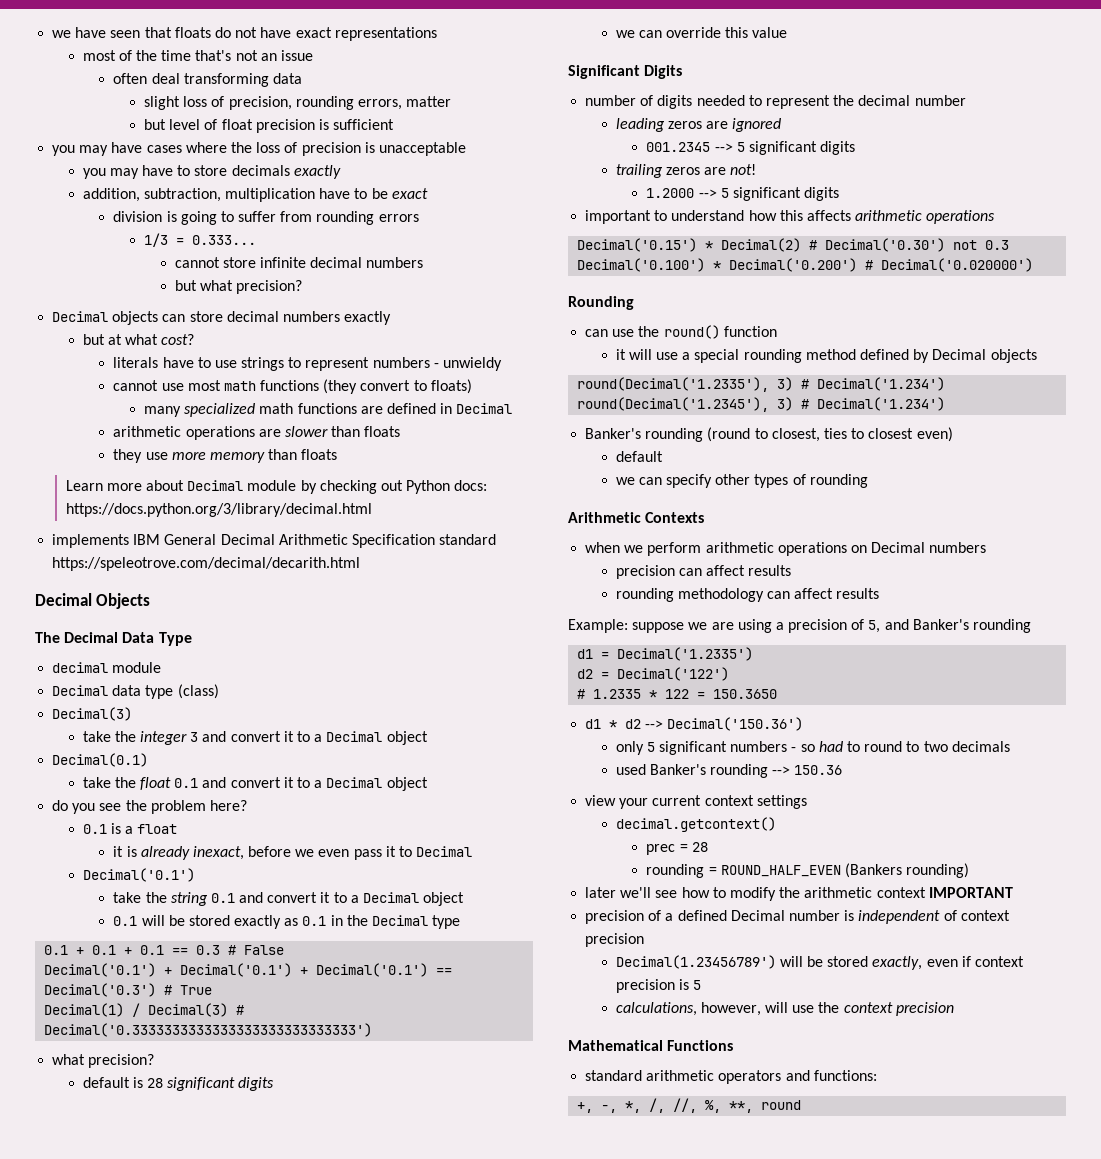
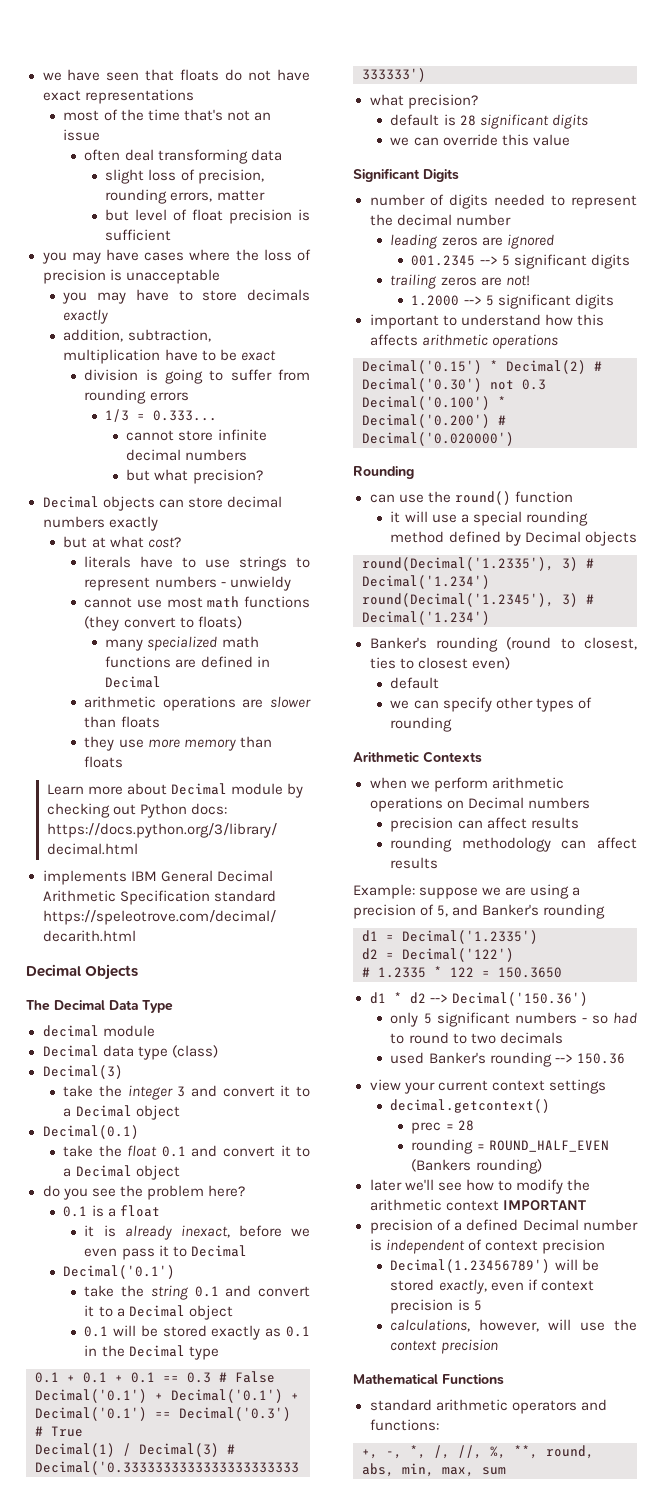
- +, -, *, /, //, %, **, round
+ +, -, *, /, //, %, **, round, abs, min, max, sum

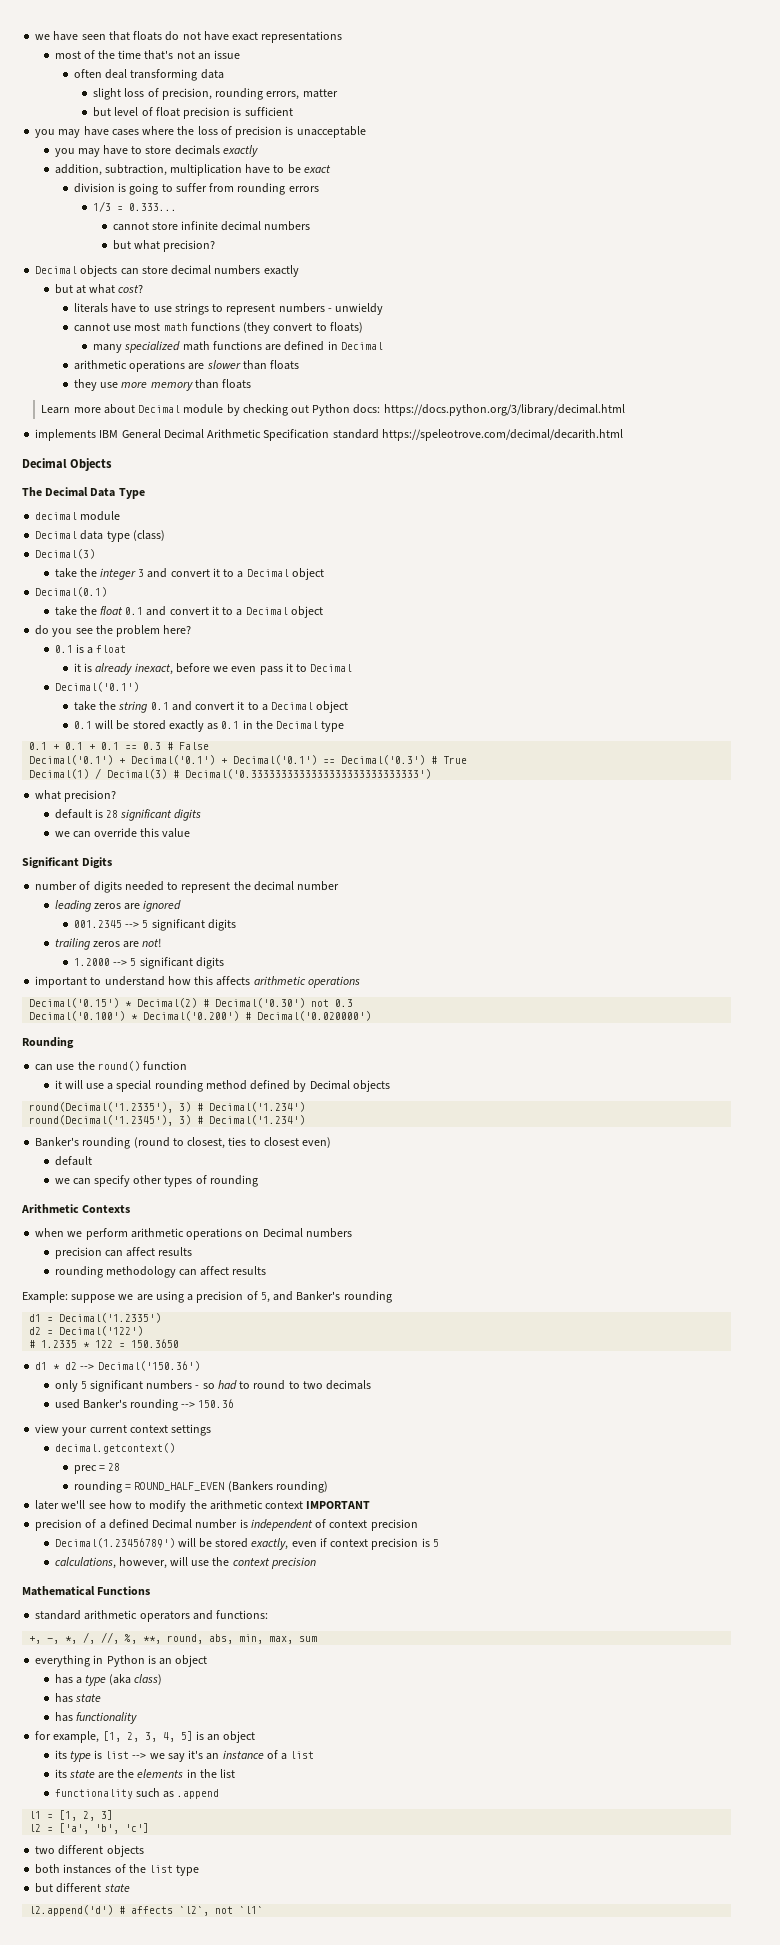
+ everything in Python is an object
+ has a type (aka class)
+ has state
+ has functionality
+ for example, [1, 2, 3, 4, 5] is an object
+ its type is list --> we say it's an instance of a list
+ its state are the elements in the list
+ functionality such as .append
+ l1 = [1, 2, 3]
+ l2 = ['a', 'b', 'c']
+ two different objects
+ both instances of the list type
+ but different state
+ l2.append('d') # affects `l2`, not `l1`

